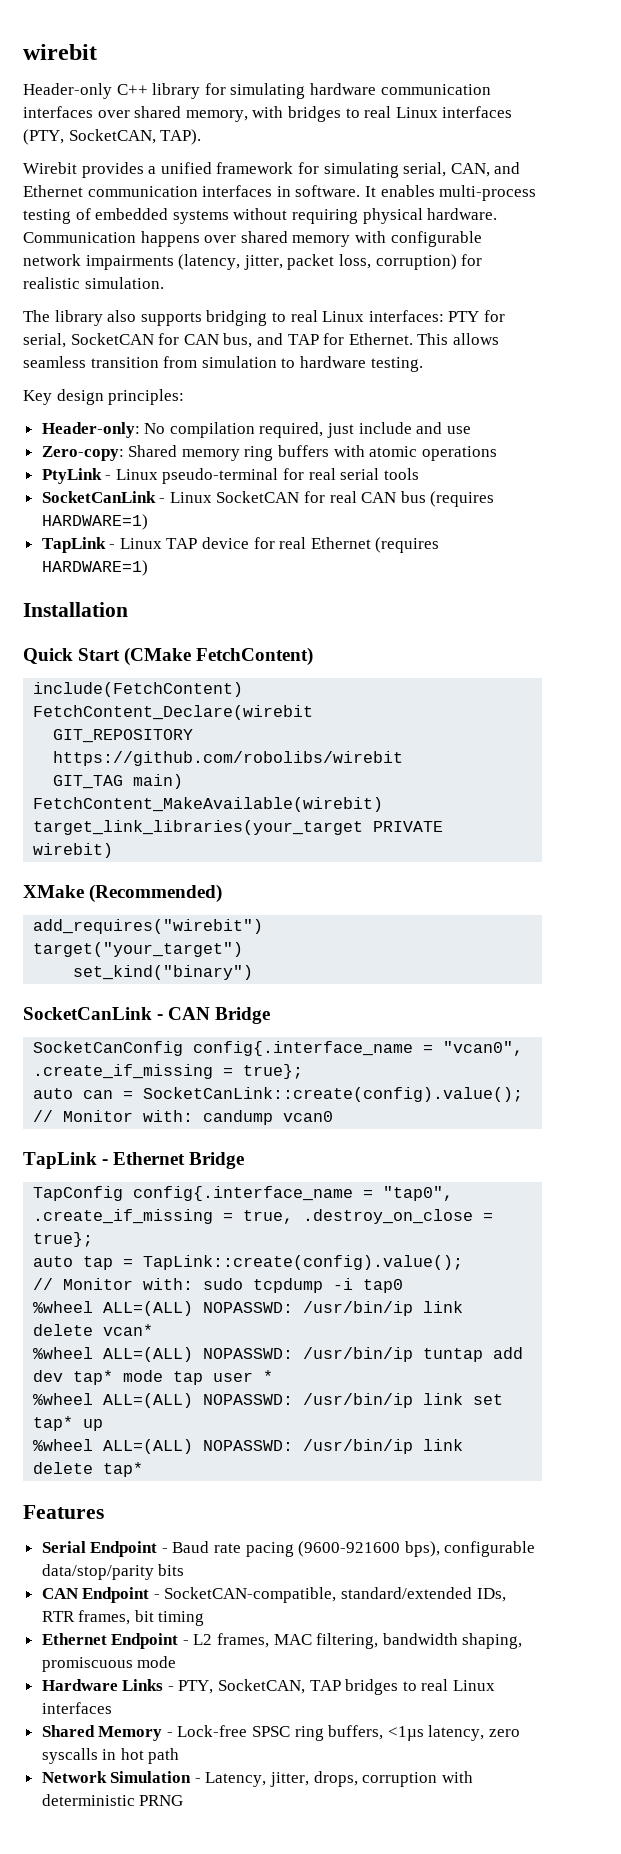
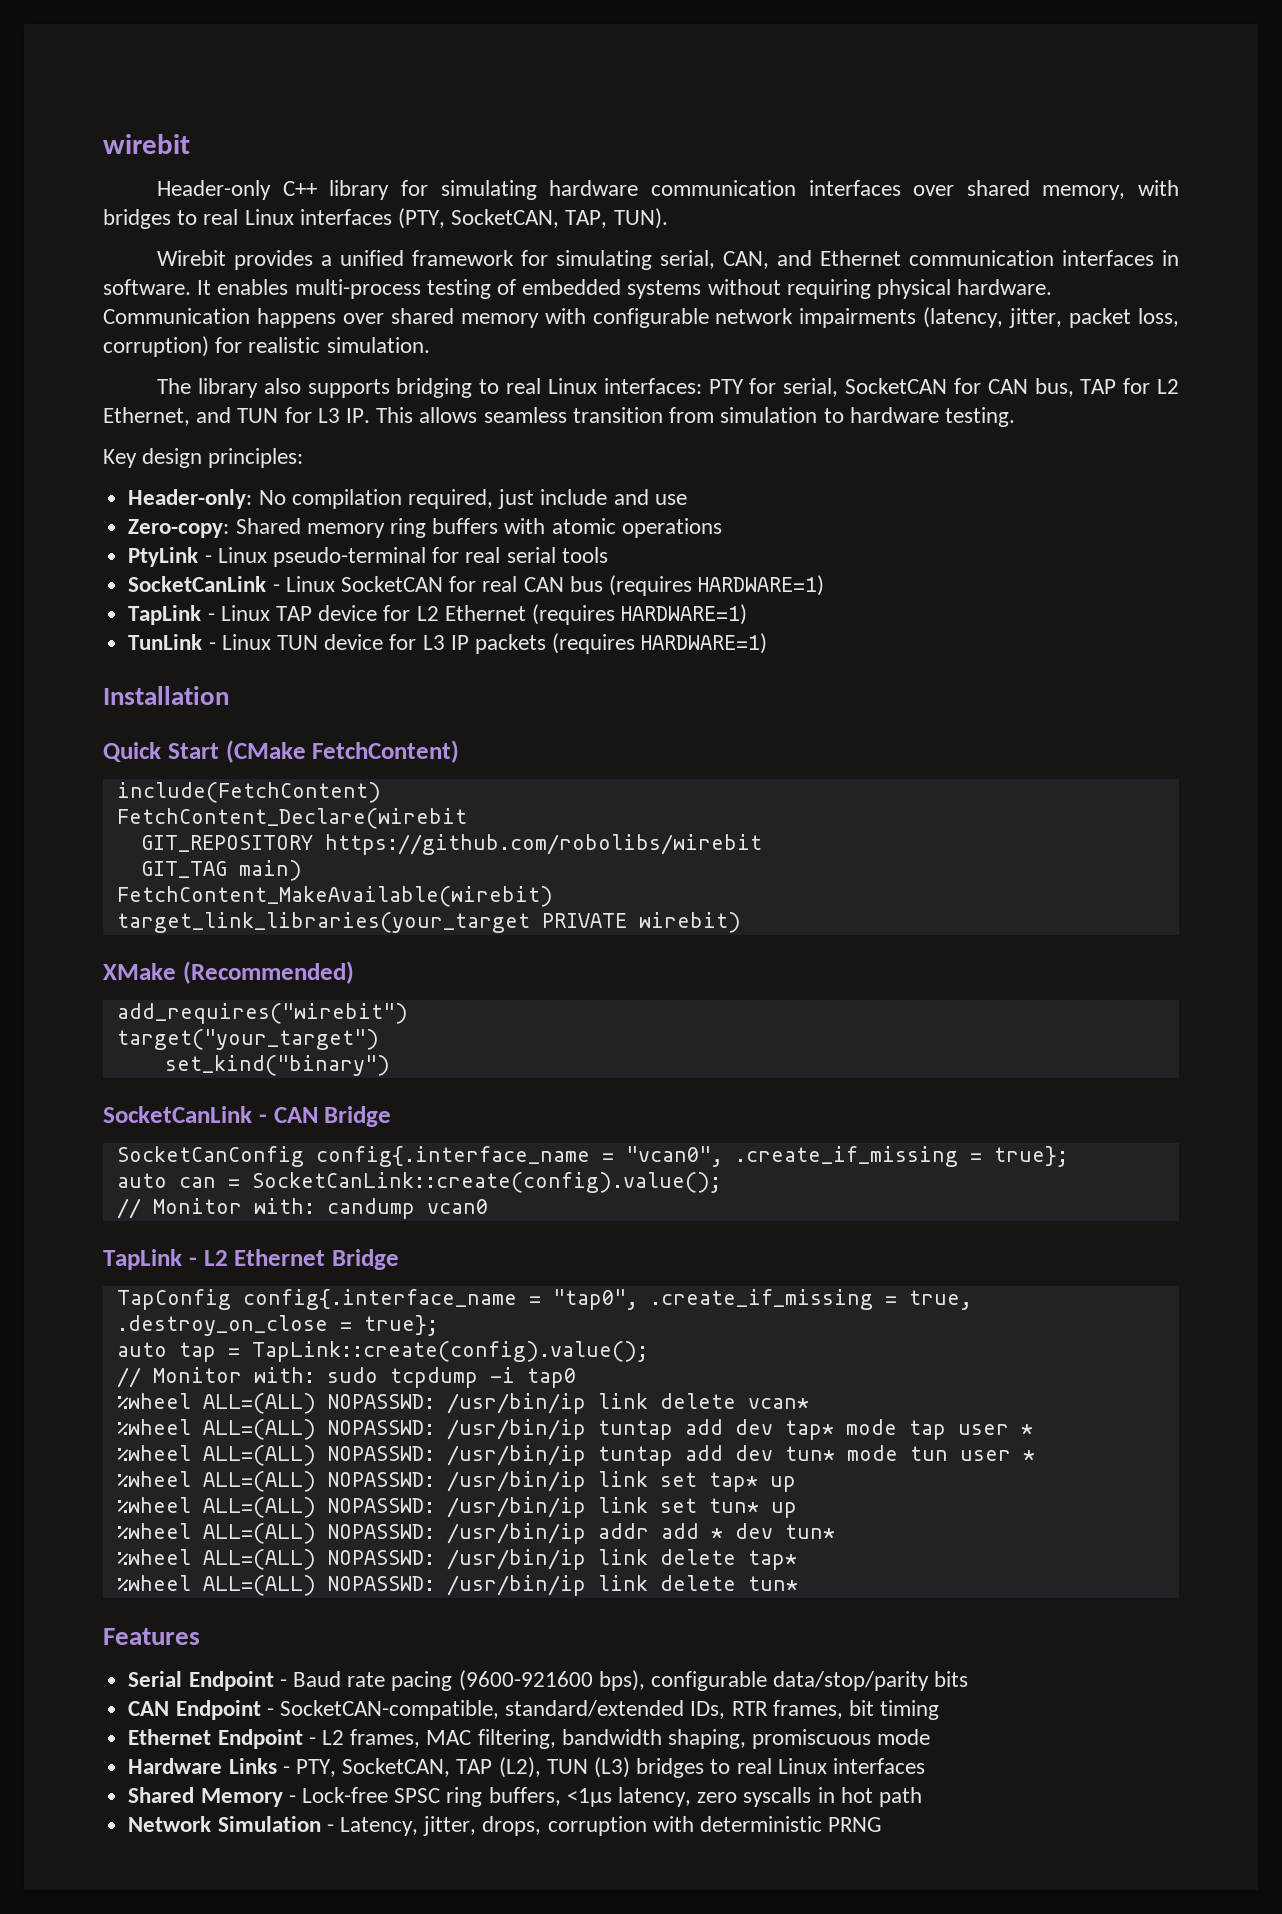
- Header-only C++ library for simulating hardware communication interfaces over shared memory, with bridges to real Linux interfaces (PTY, SocketCAN, TAP).
+ Header-only C++ library for simulating hardware communication interfaces over shared memory, with bridges to real Linux interfaces (PTY, SocketCAN, TAP, TUN).
- The library also supports bridging to real Linux interfaces: PTY for serial, SocketCAN for CAN bus, and TAP for Ethernet. This allows seamless transition from simulation to hardware testing.
+ The library also supports bridging to real Linux interfaces: PTY for serial, SocketCAN for CAN bus, TAP for L2 Ethernet, and TUN for L3 IP. This allows seamless transition from simulation to hardware testing.
- TapLink - Linux TAP device for real Ethernet (requires HARDWARE=1)
+ TapLink - Linux TAP device for L2 Ethernet (requires HARDWARE=1)
+ TunLink - Linux TUN device for L3 IP packets (requires HARDWARE=1)
- TapLink - Ethernet Bridge
+ TapLink - L2 Ethernet Bridge
+ %wheel ALL=(ALL) NOPASSWD: /usr/bin/ip tuntap add dev tun* mode tun user *
+ %wheel ALL=(ALL) NOPASSWD: /usr/bin/ip link set tun* up
+ %wheel ALL=(ALL) NOPASSWD: /usr/bin/ip addr add * dev tun*
+ %wheel ALL=(ALL) NOPASSWD: /usr/bin/ip link delete tun*
- Hardware Links - PTY, SocketCAN, TAP bridges to real Linux interfaces
+ Hardware Links - PTY, SocketCAN, TAP (L2), TUN (L3) bridges to real Linux interfaces

